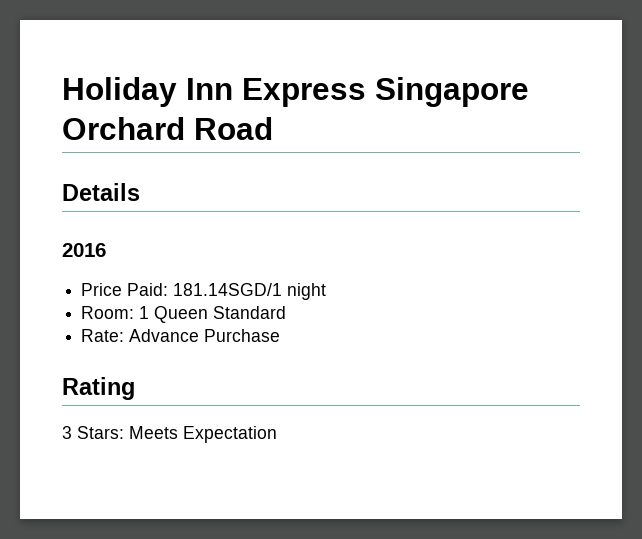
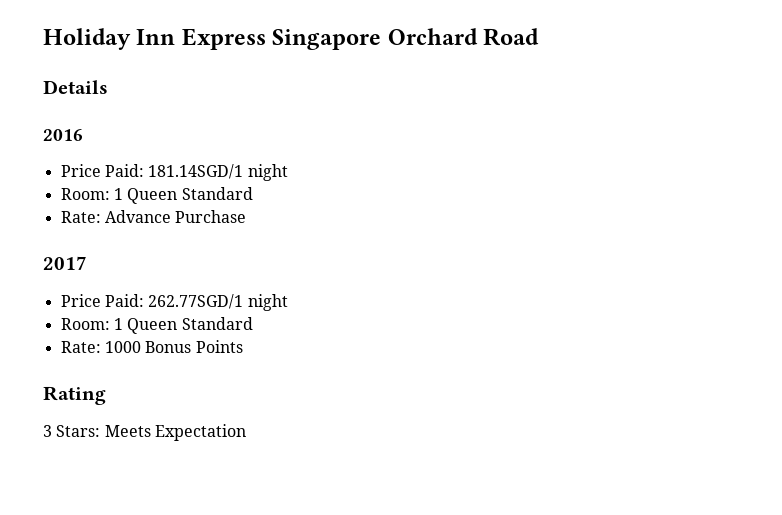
+ 2017
+ Price Paid: 262.77SGD/1 night
+ Room: 1 Queen Standard
+ Rate: 1000 Bonus Points

